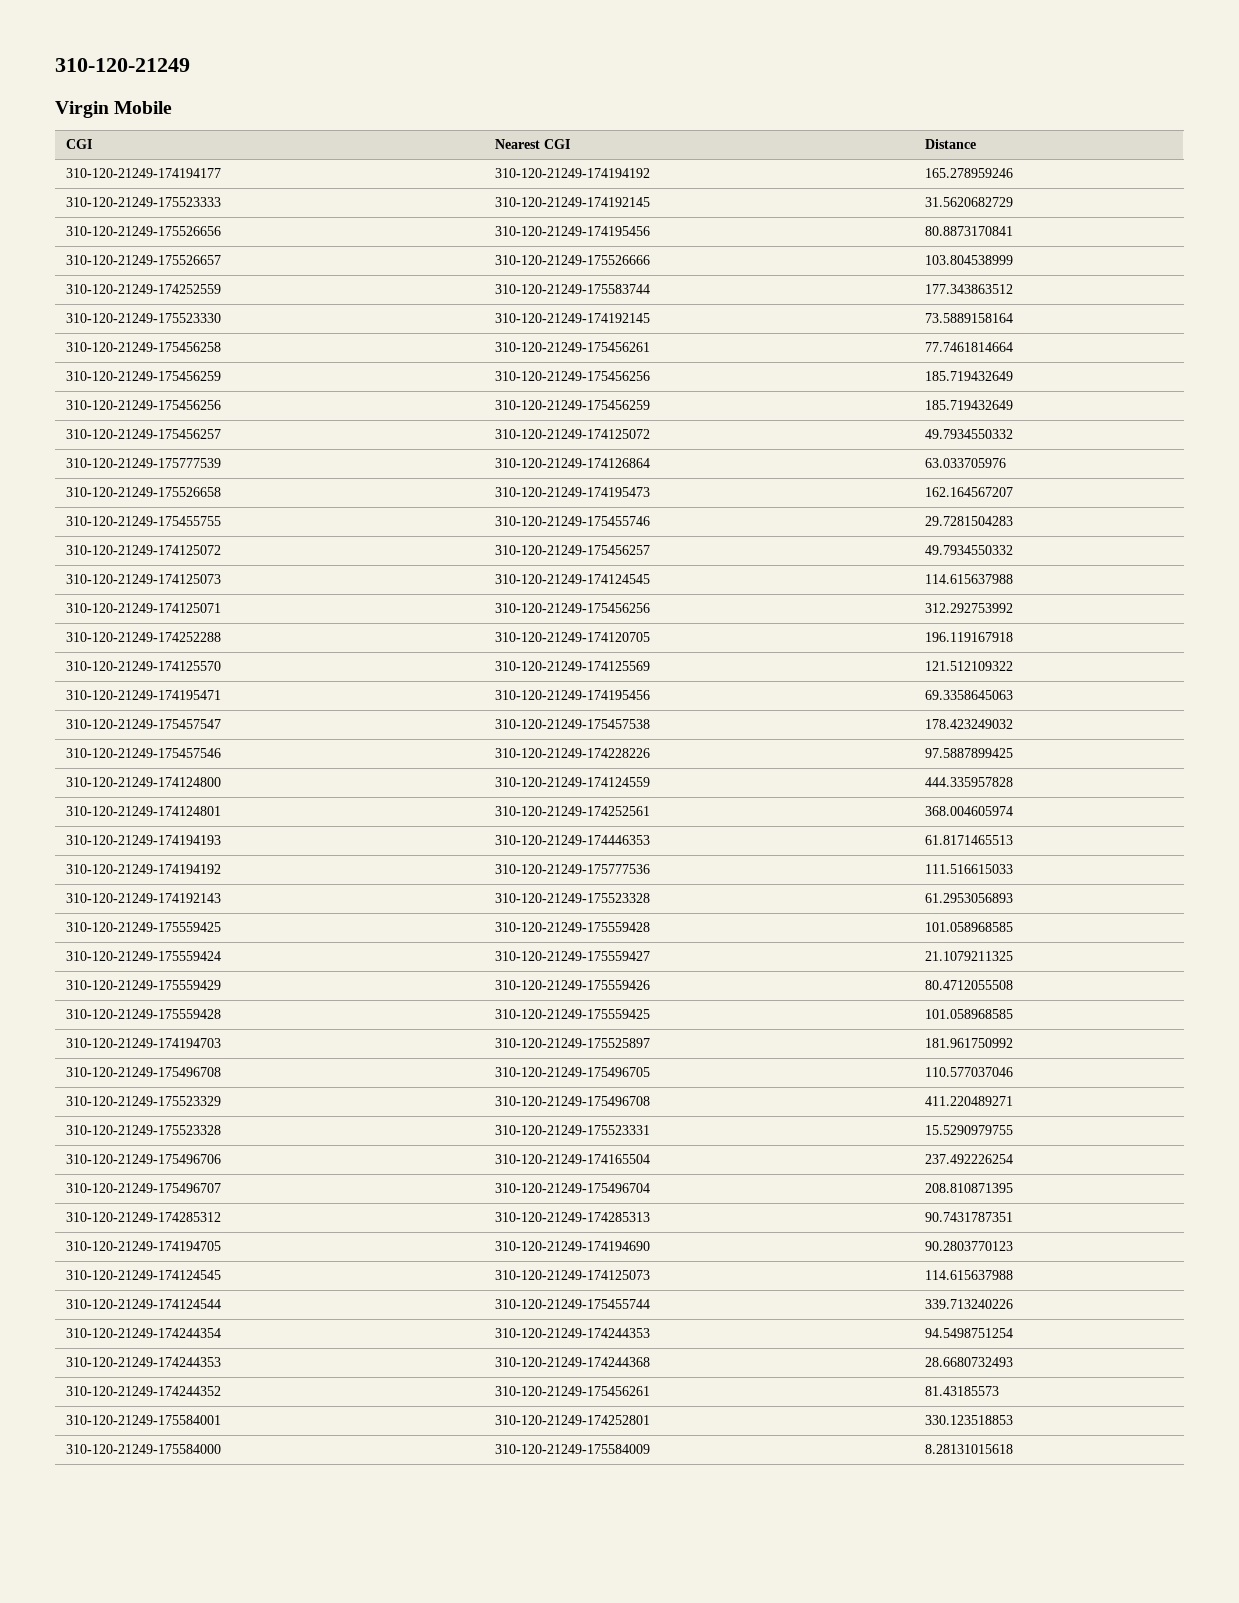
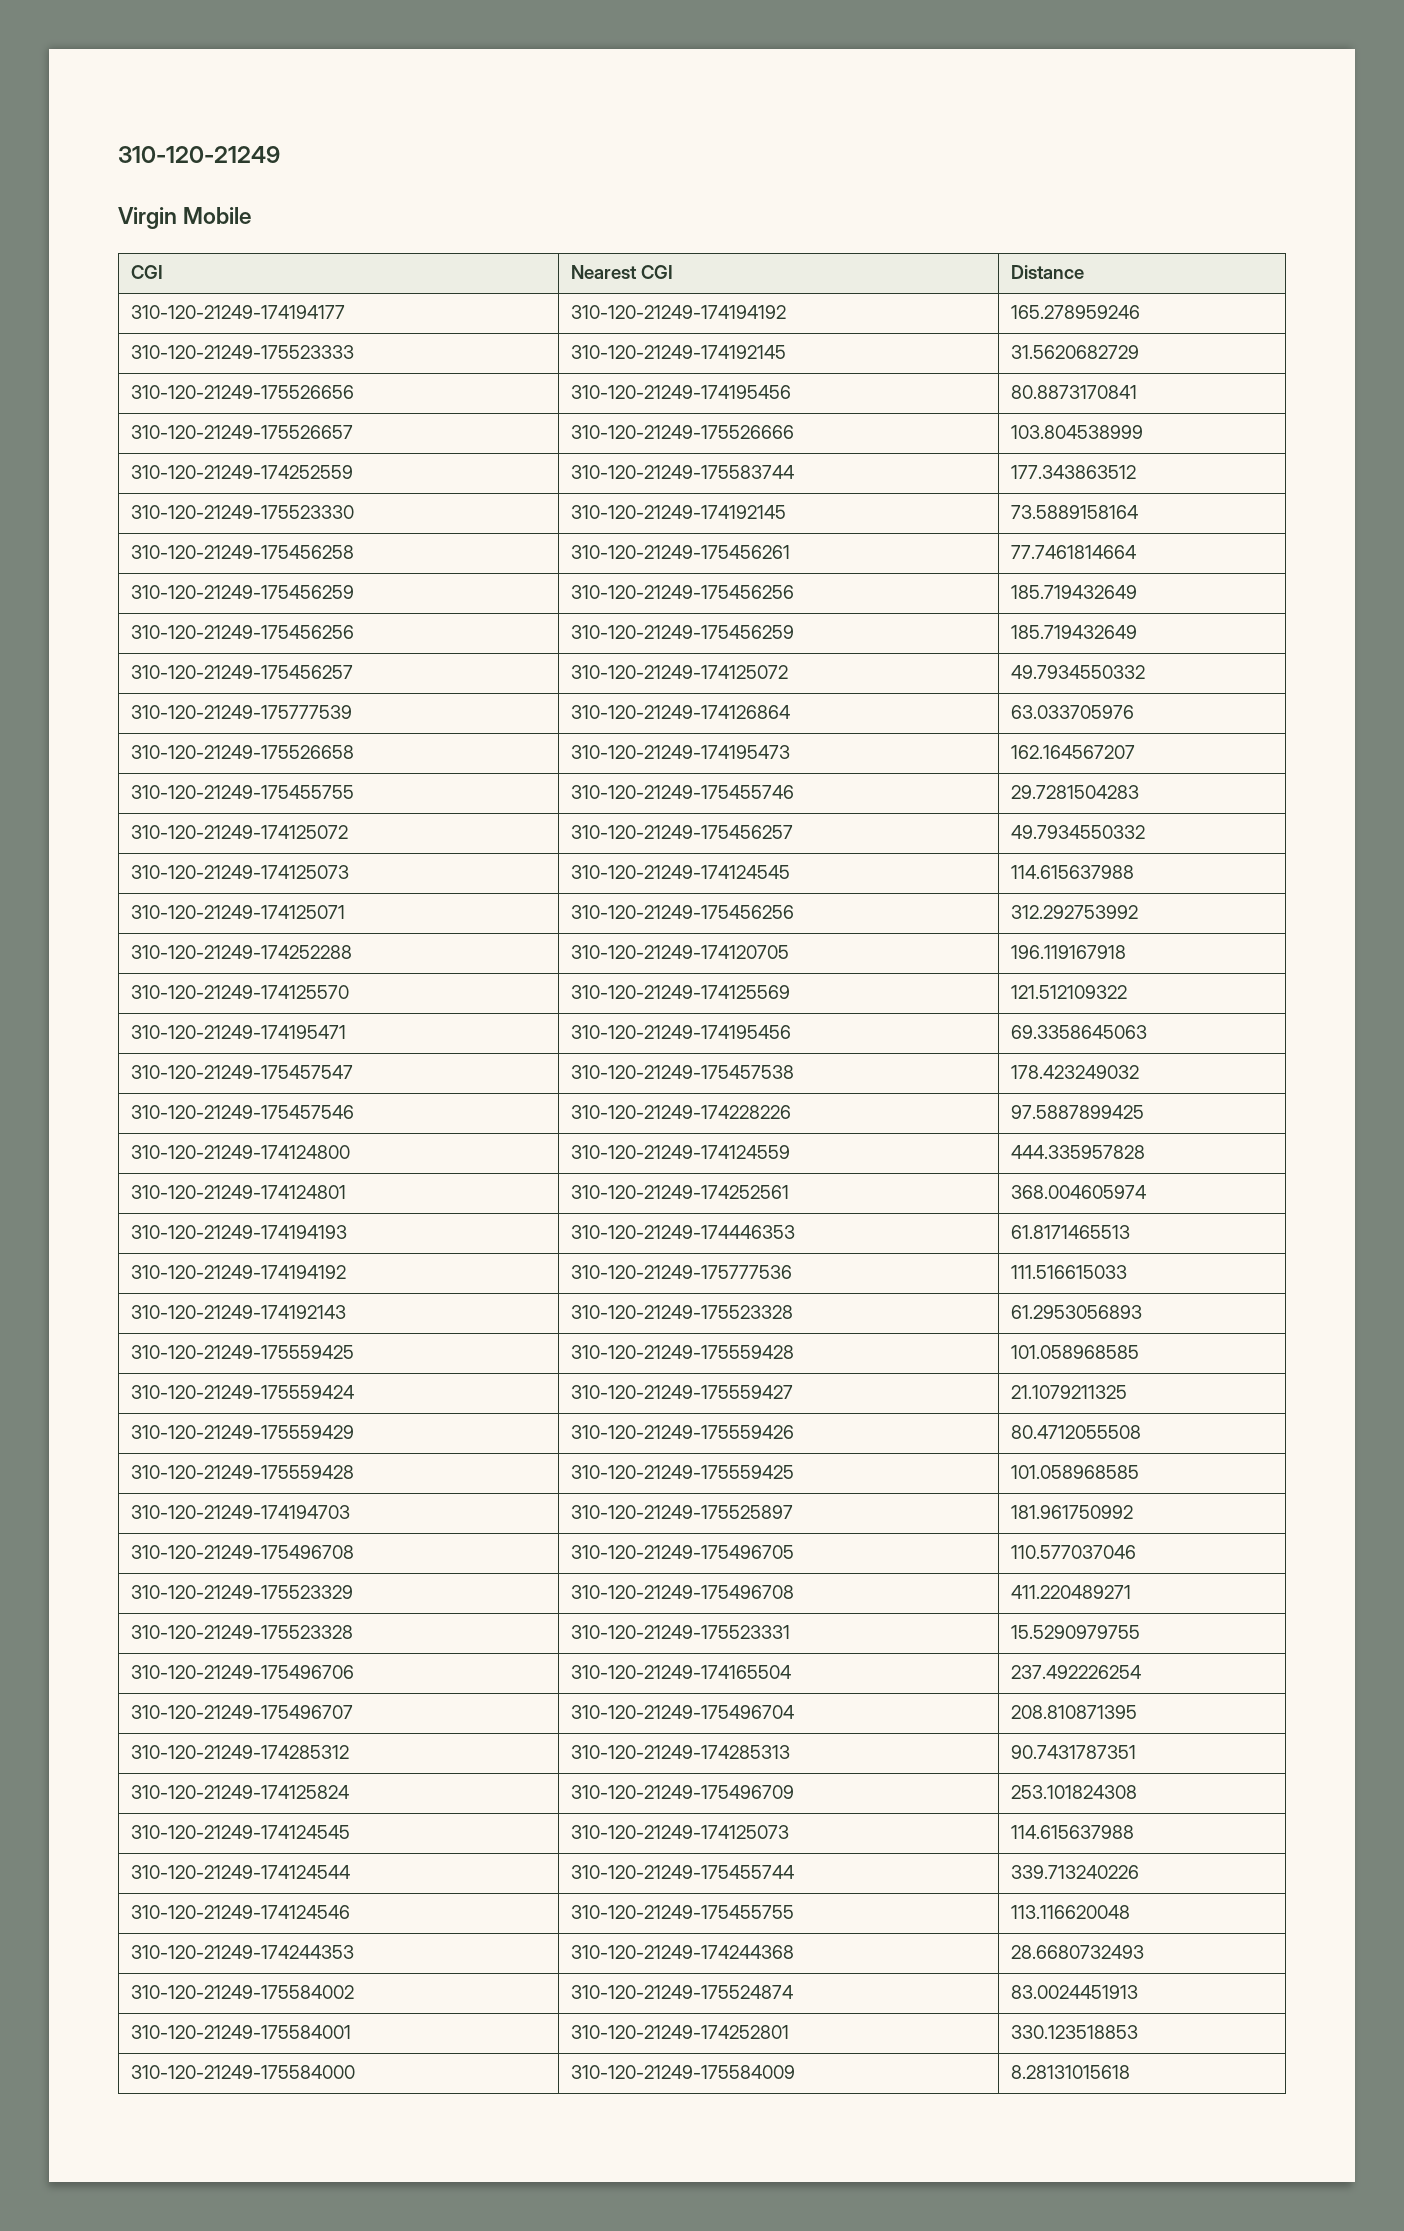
- 310-120-21249-174194705 | 310-120-21249-174194690 | 90.2803770123
+ 310-120-21249-174125824 | 310-120-21249-175496709 | 253.101824308
- 310-120-21249-174244354 | 310-120-21249-174244353 | 94.5498751254
+ 310-120-21249-174124546 | 310-120-21249-175455755 | 113.116620048
- 310-120-21249-174244352 | 310-120-21249-175456261 | 81.43185573
+ 310-120-21249-175584002 | 310-120-21249-175524874 | 83.0024451913

